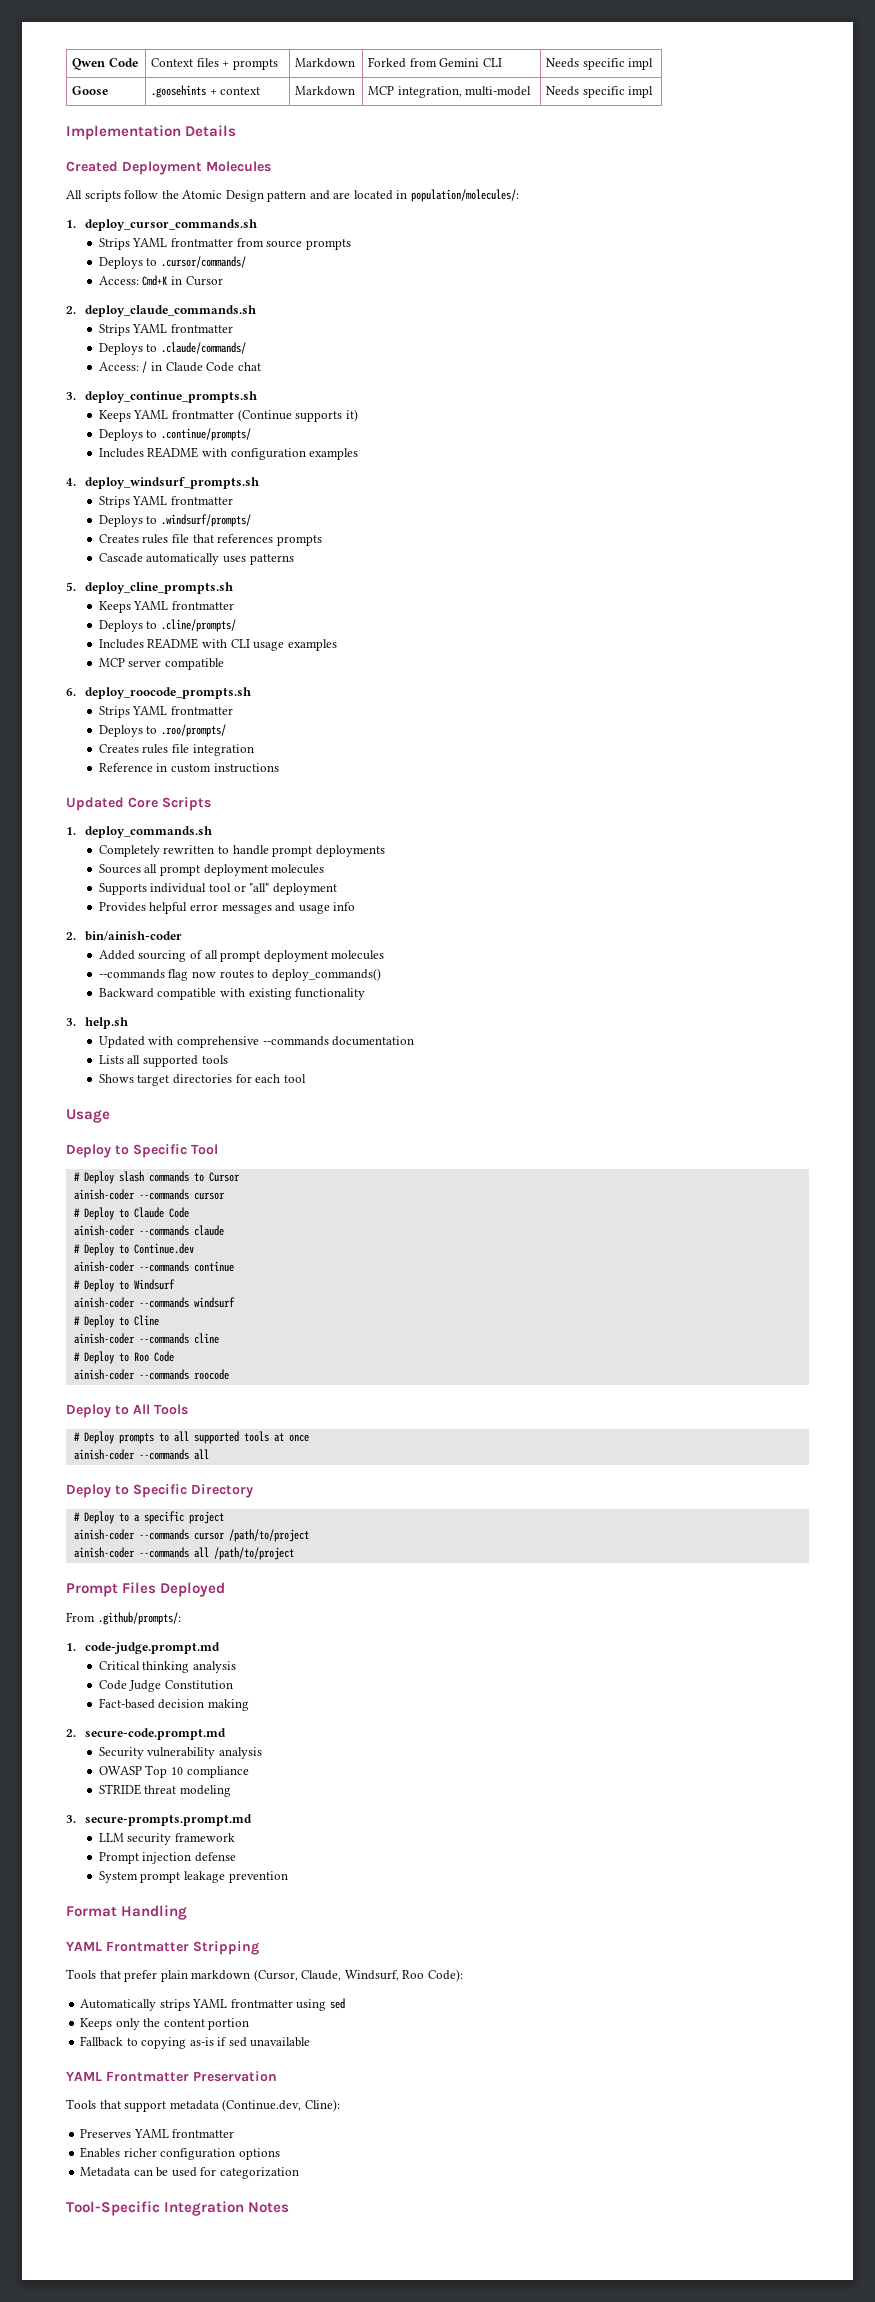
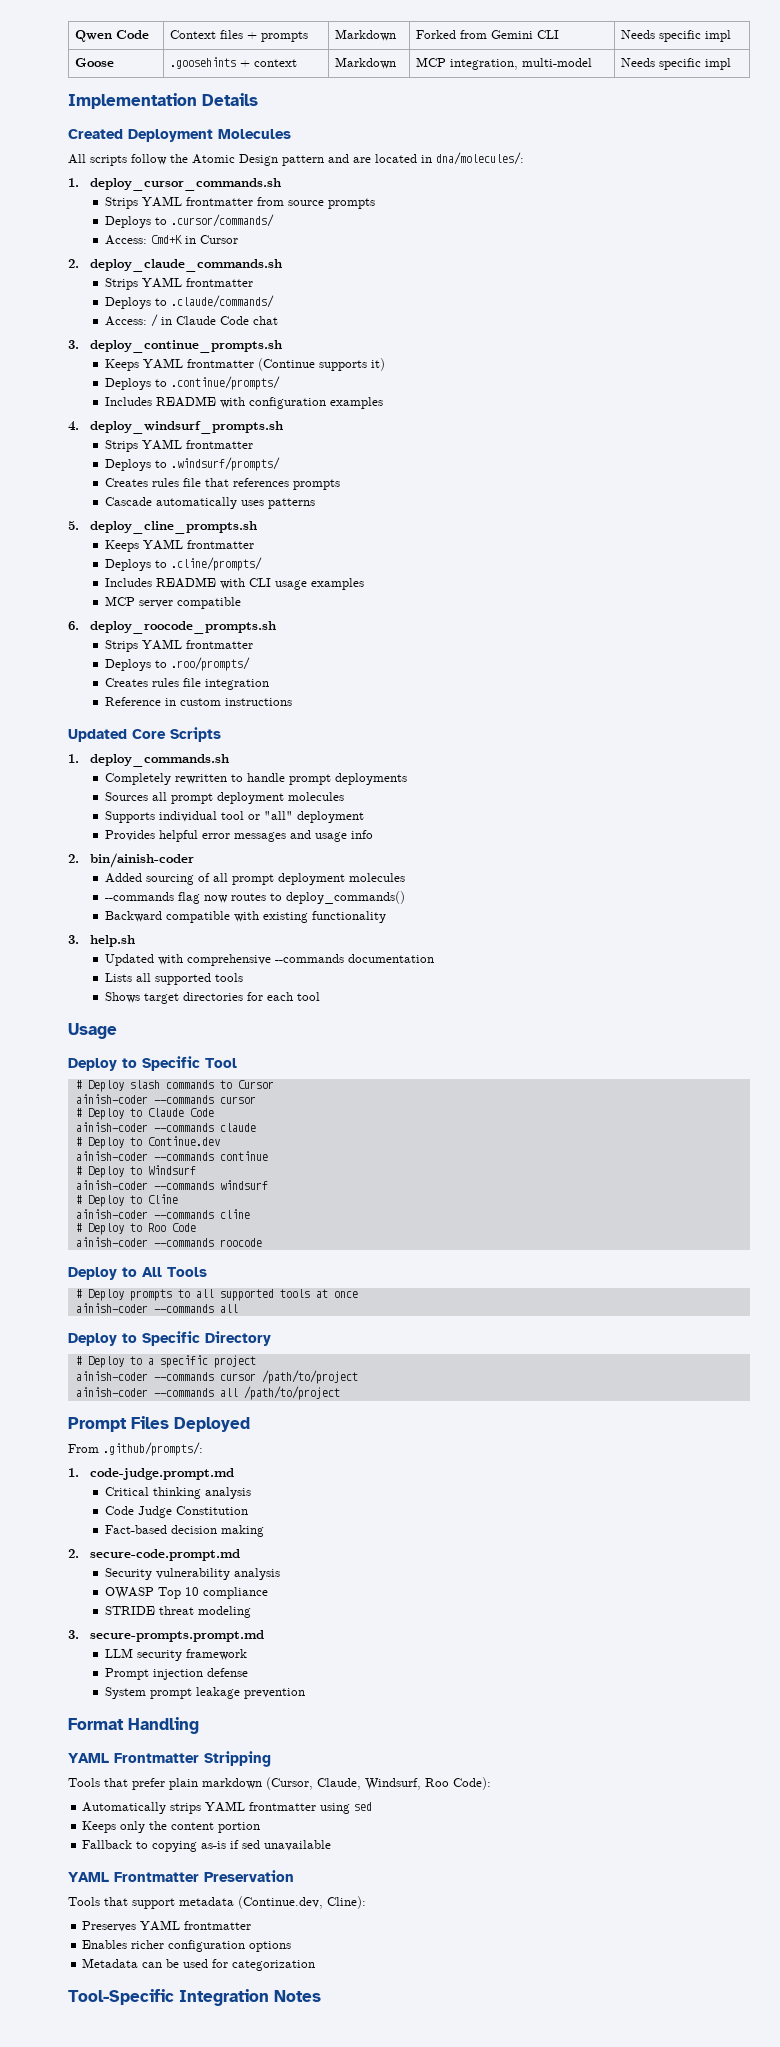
- All scripts follow the Atomic Design pattern and are located in population/molecules/:
+ All scripts follow the Atomic Design pattern and are located in dna/molecules/:

